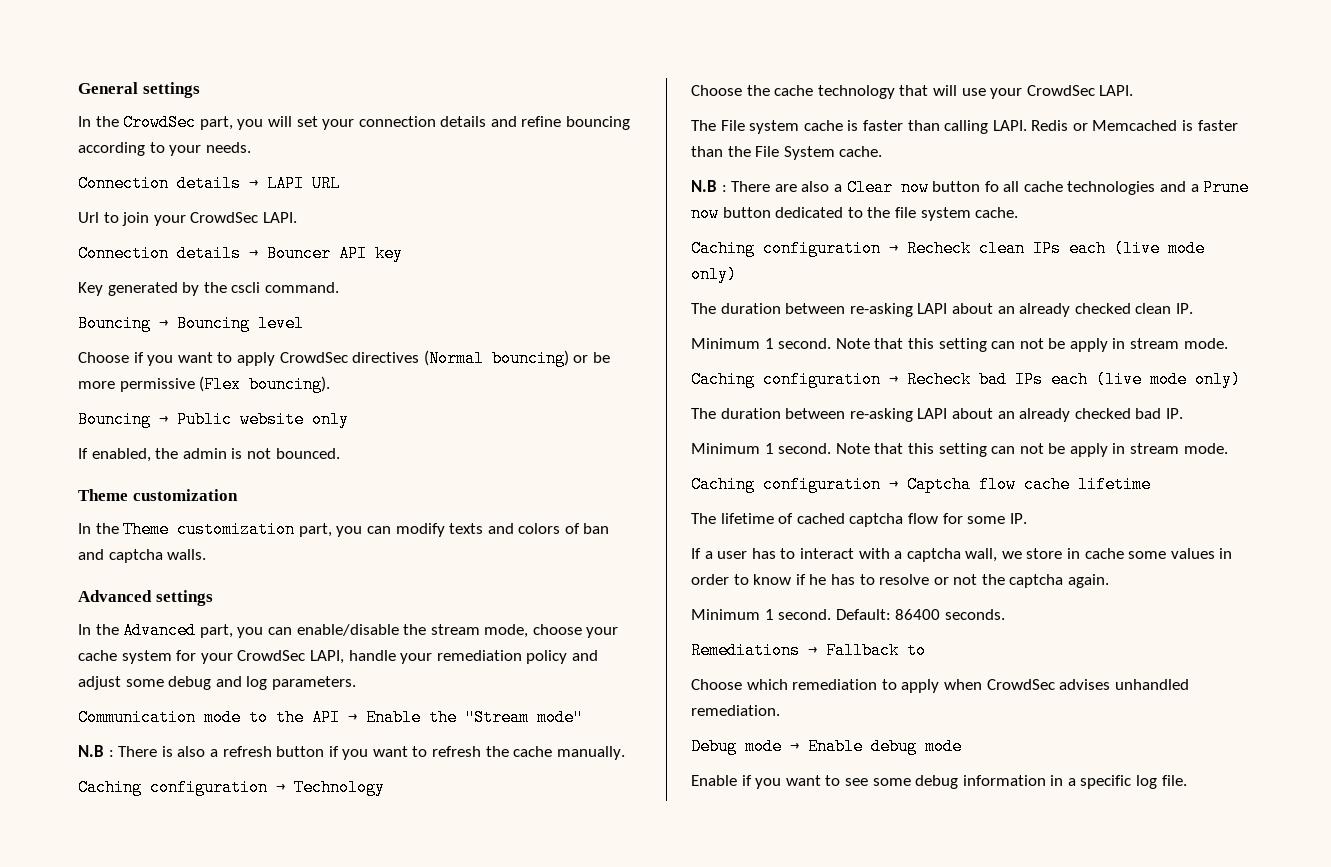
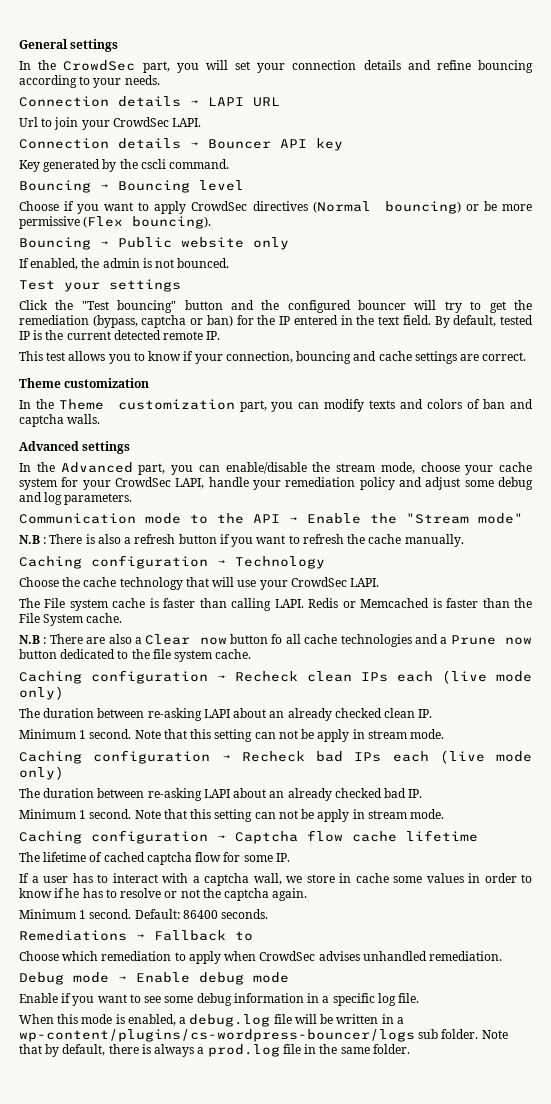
+ Test your settings
+ Click the "Test bouncing" button and the configured bouncer will try to get the remediation (bypass, captcha or ban) for the IP entered in the text field. By default, tested IP is the current detected remote IP.
+ This test allows you to know if your connection, bouncing and cache settings are correct.
+ When this mode is enabled, a debug.log file will be written in a wp-content/plugins/cs-wordpress-bouncer/logs sub folder. Note that by default, there is always a prod.log file in the same folder.

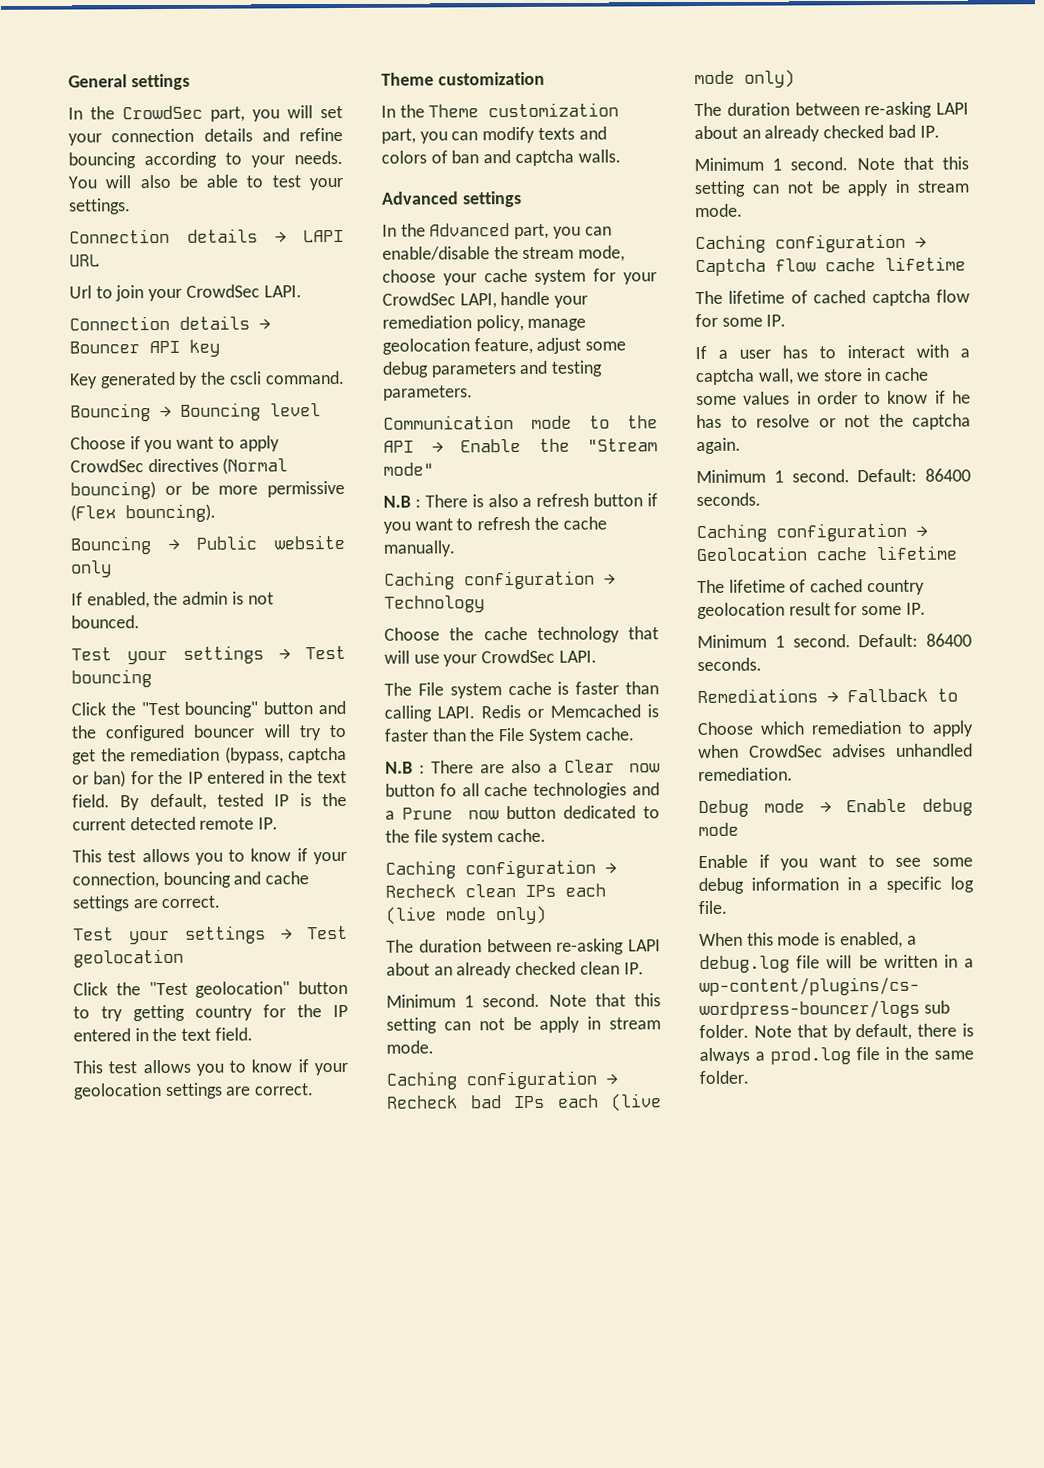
+ You will also be able to test your settings.
- Test your settings
+ Test your settings → Test bouncing
+ Test your settings → Test geolocation
+ Click the "Test geolocation" button to try getting country for the IP entered in the text field.
+ This test allows you to know if your geolocation settings are correct.
- In the Advanced part, you can enable/disable the stream mode, choose your cache system for your CrowdSec LAPI, handle your remediation policy and adjust some debug and log parameters.
+ In the Advanced part, you can enable/disable the stream mode, choose your cache system for your CrowdSec LAPI, handle your remediation policy, manage geolocation feature, adjust some debug parameters and testing parameters.
+ Caching configuration → Geolocation cache lifetime
+ The lifetime of cached country geolocation result for some IP.
+ Minimum 1 second. Default: 86400 seconds.

